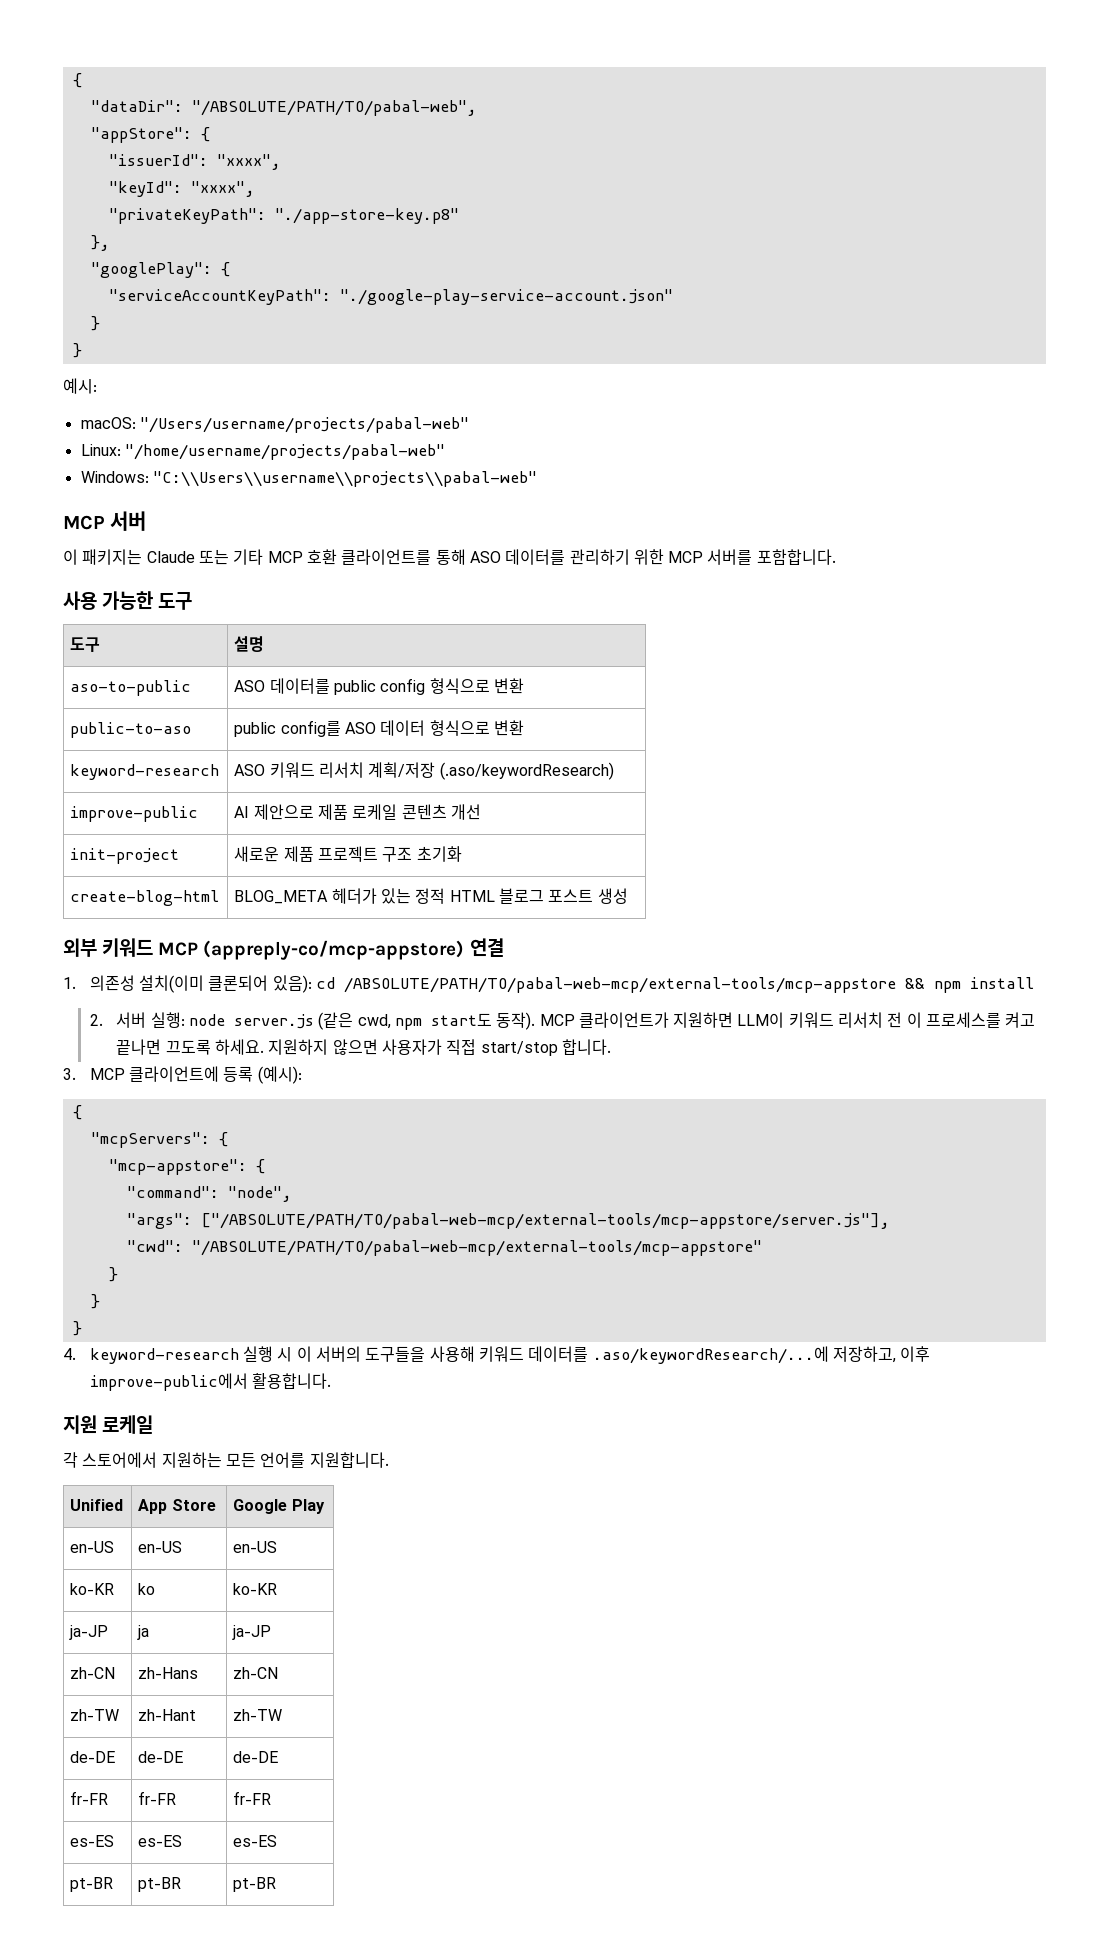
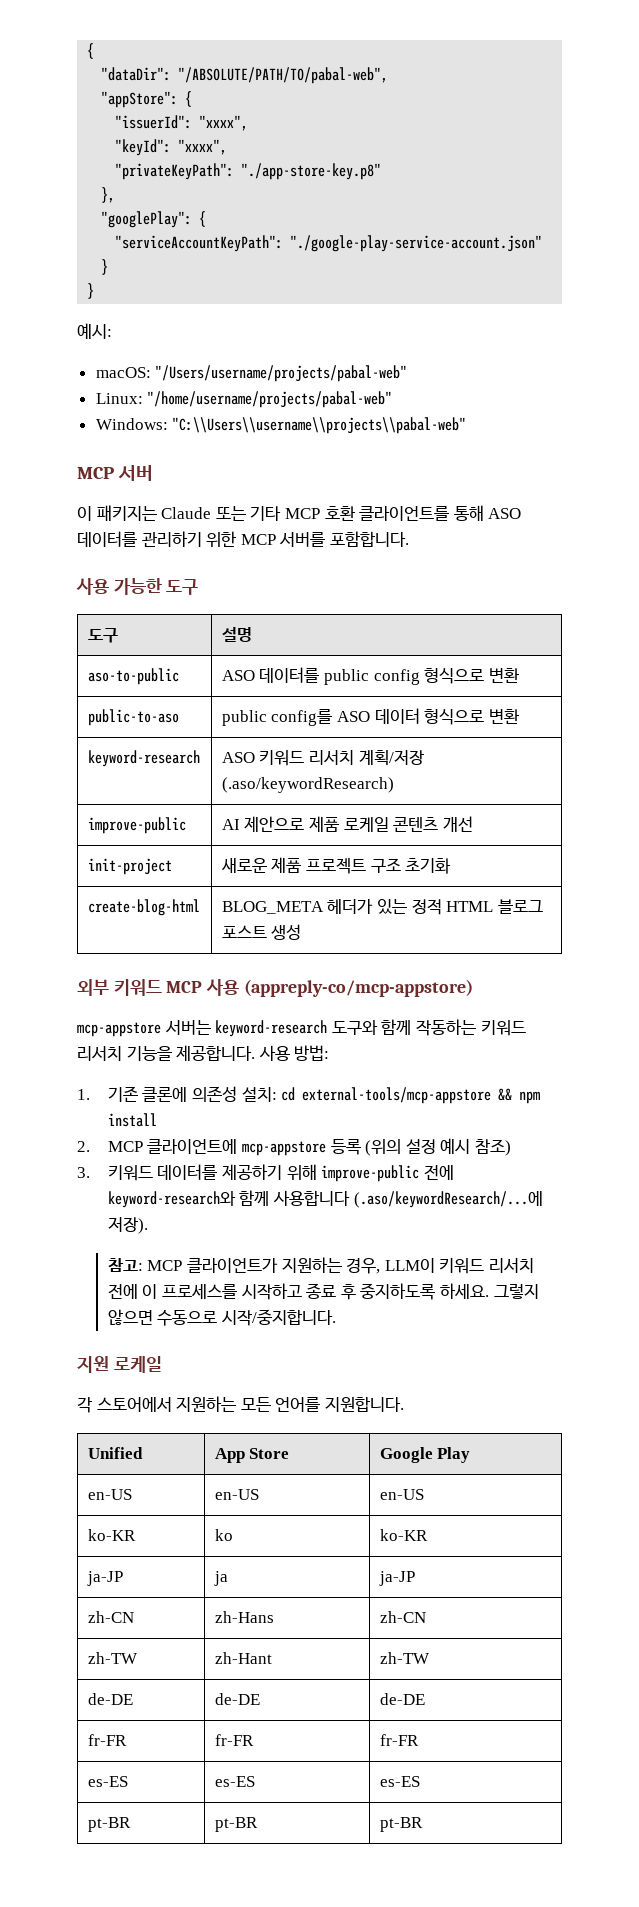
- 외부 키워드 MCP (appreply-co/mcp-appstore) 연결
- 1. 의존성 설치(이미 클론되어 있음): cd /ABSOLUTE/PATH/TO/pabal-web-mcp/external-tools/mcp-appstore && npm install
- 2. 서버 실행: node server.js (같은 cwd, npm start도 동작). MCP 클라이언트가 지원하면 LLM이 키워드 리서치 전 이 프로세스를 켜고 끝나면 끄도록 하세요. 지원하지 않으면 사용자가 직접 start/stop 합니다.
- 3. MCP 클라이언트에 등록 (예시):
- {
- "mcpServers": {
- "mcp-appstore": {
- "command": "node",
- "args": ["/ABSOLUTE/PATH/TO/pabal-web-mcp/external-tools/mcp-appstore/server.js"],
- "cwd": "/ABSOLUTE/PATH/TO/pabal-web-mcp/external-tools/mcp-appstore"
- }
- }
- }
- 4. keyword-research 실행 시 이 서버의 도구들을 사용해 키워드 데이터를 .aso/keywordResearch/...에 저장하고, 이후 improve-public에서 활용합니다.
+ 외부 키워드 MCP 사용 (appreply-co/mcp-appstore)
+ mcp-appstore 서버는 keyword-research 도구와 함께 작동하는 키워드 리서치 기능을 제공합니다. 사용 방법:
+ 1. 기존 클론에 의존성 설치: cd external-tools/mcp-appstore && npm install
+ 2. MCP 클라이언트에 mcp-appstore 등록 (위의 설정 예시 참조)
+ 3. 키워드 데이터를 제공하기 위해 improve-public 전에 keyword-research와 함께 사용합니다 (.aso/keywordResearch/...에 저장).
+ 참고: MCP 클라이언트가 지원하는 경우, LLM이 키워드 리서치 전에 이 프로세스를 시작하고 종료 후 중지하도록 하세요. 그렇지 않으면 수동으로 시작/중지합니다.

